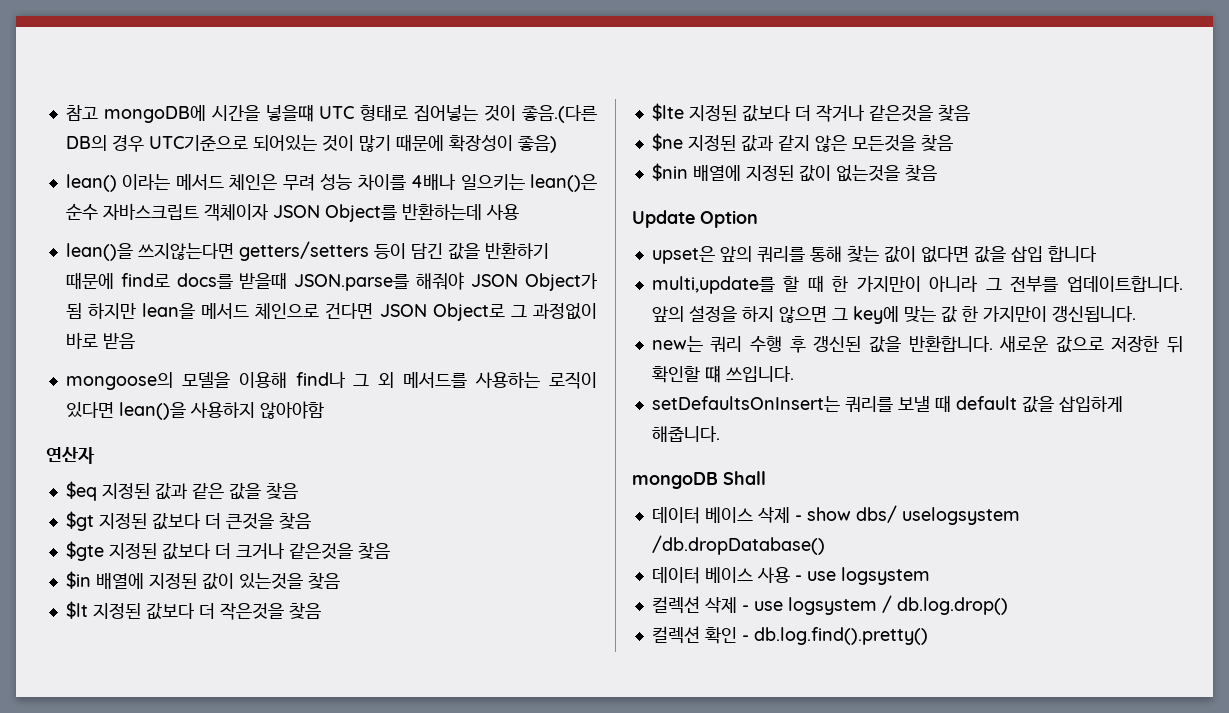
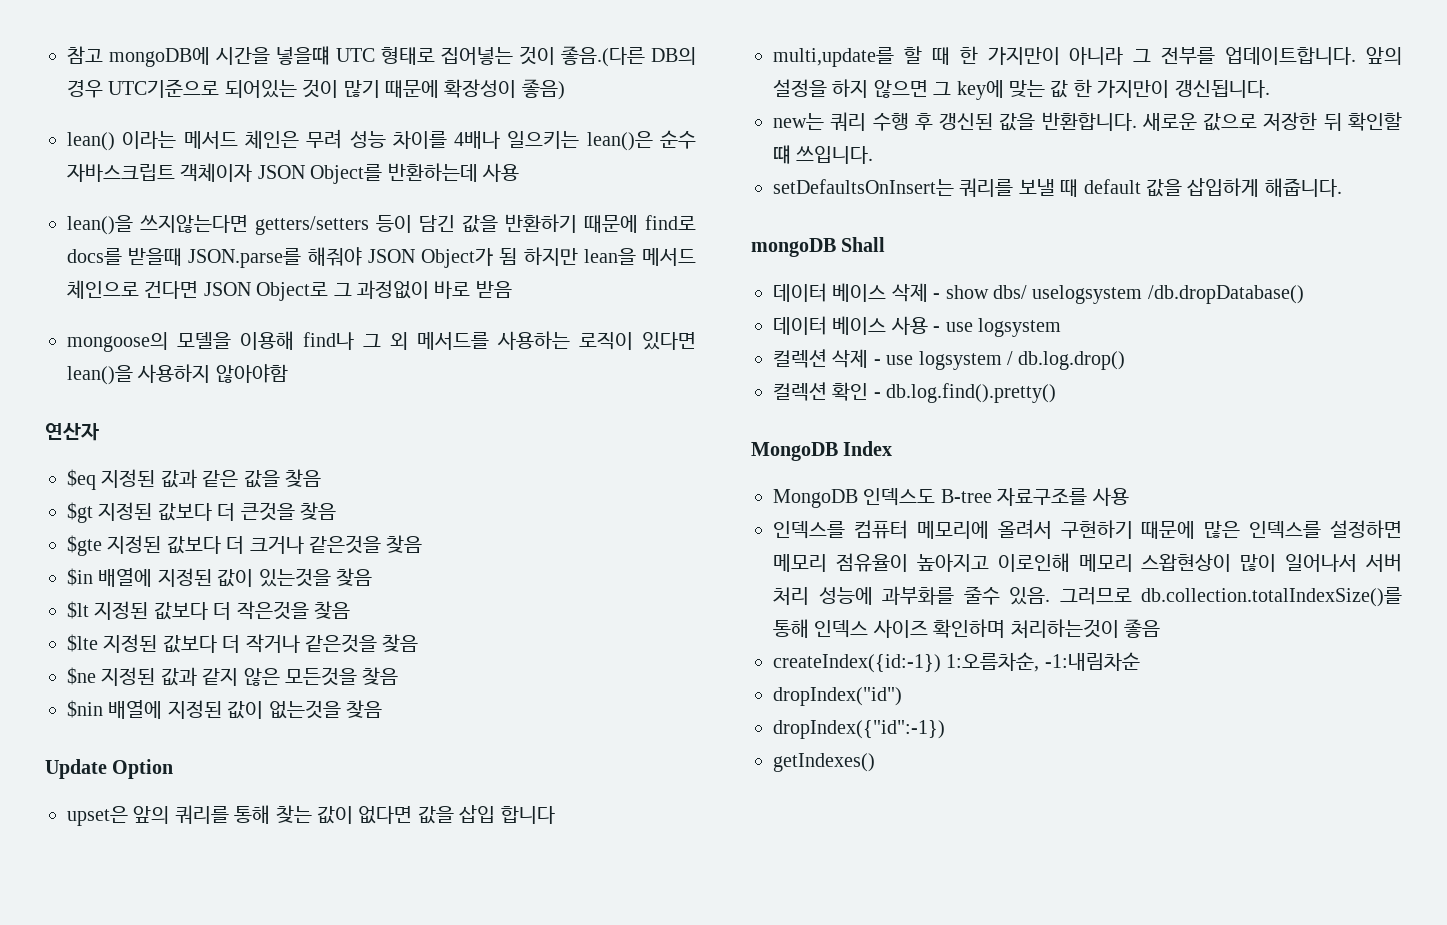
+ MongoDB Index
+ MongoDB 인덱스도 B-tree 자료구조를 사용
+ 인덱스를 컴퓨터 메모리에 올려서 구현하기 때문에 많은 인덱스를 설정하면 메모리 점유율이 높아지고 이로인해 메모리 스왑현상이 많이 일어나서 서버 처리 성능에 과부화를 줄수 있음. 그러므로 db.collection.totalIndexSize()를 통해 인덱스 사이즈 확인하며 처리하는것이 좋음
+ createIndex({id:-1}) 1:오름차순, -1:내림차순
+ dropIndex("id")
+ dropIndex({"id":-1})
+ getIndexes()

